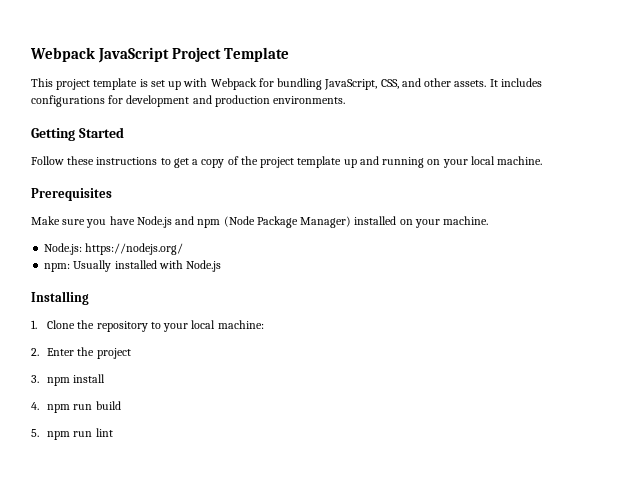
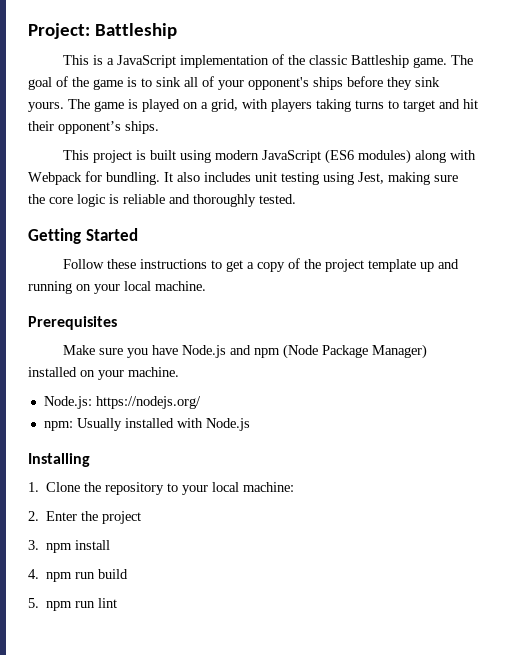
- Webpack JavaScript Project Template
- This project template is set up with Webpack for bundling JavaScript, CSS, and other assets. It includes configurations for development and production environments.
+ Project: Battleship
+ This is a JavaScript implementation of the classic Battleship game. The goal of the game is to sink all of your opponent's ships before they sink yours. The game is played on a grid, with players taking turns to target and hit their opponent’s ships.
+ This project is built using modern JavaScript (ES6 modules) along with Webpack for bundling. It also includes unit testing using Jest, making sure the core logic is reliable and thoroughly tested.

